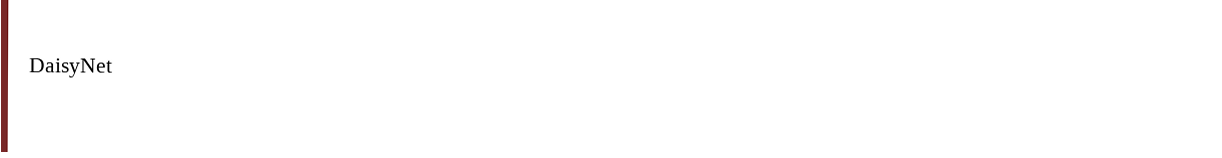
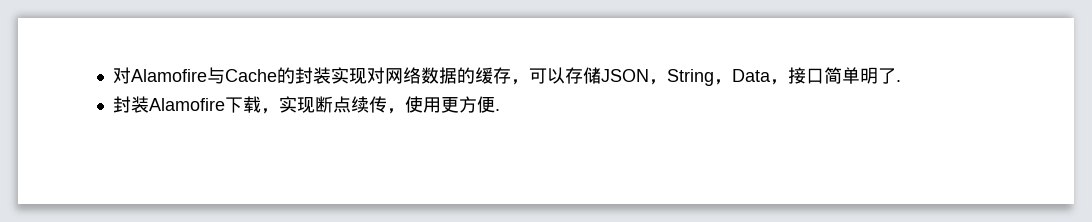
- DaisyNet
+ 对Alamofire与Cache的封装实现对网络数据的缓存，可以存储JSON，String，Data，接口简单明了.
+ 封装Alamofire下载，实现断点续传，使用更方便.

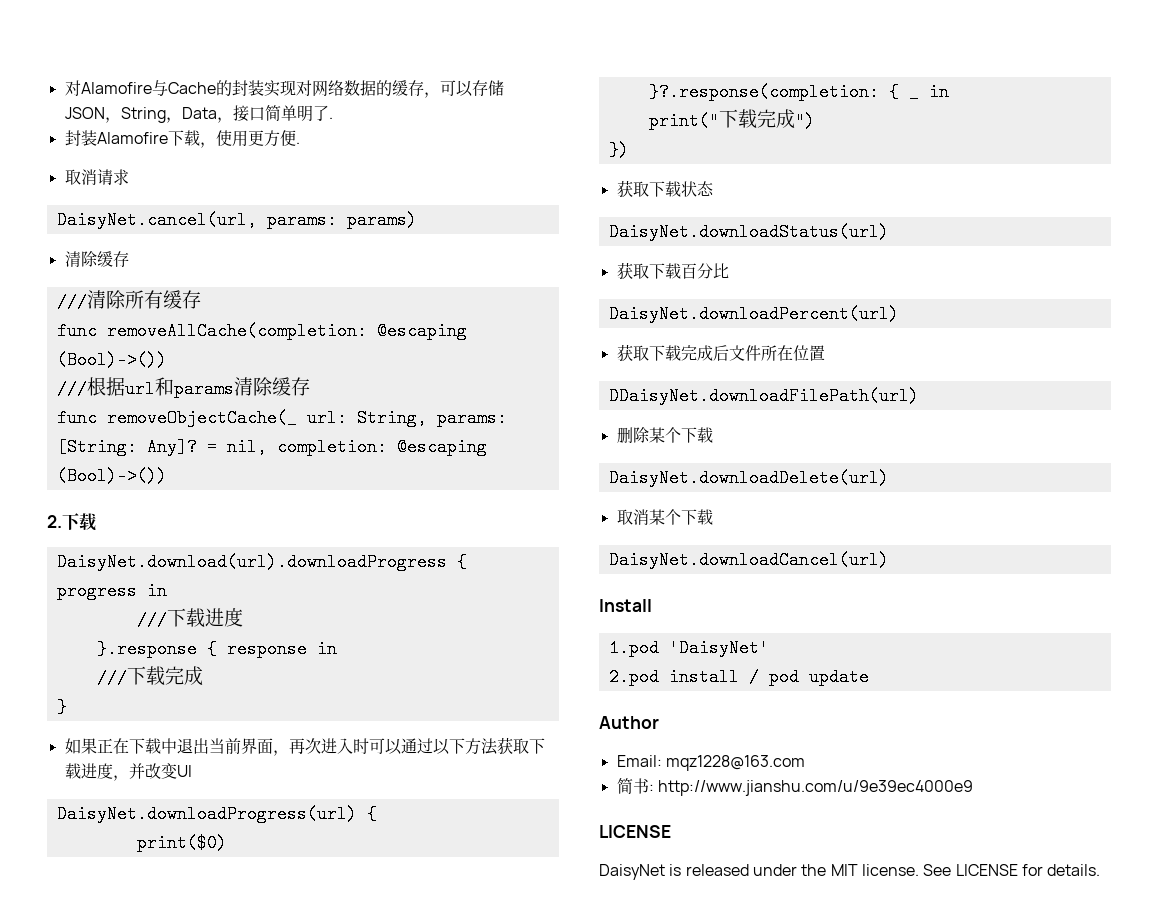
- 封装Alamofire下载，实现断点续传，使用更方便.
+ 封装Alamofire下载，使用更方便.
+ 取消请求
+ DaisyNet.cancel(url, params: params)
+ 清除缓存
+ ///清除所有缓存
+ func removeAllCache(completion: @escaping (Bool)->())
+ ///根据url和params清除缓存
+ func removeObjectCache(_ url: String, params: [String: Any]? = nil, completion: @escaping (Bool)->())
+ 2.下载
+ DaisyNet.download(url).downloadProgress { progress in
+ ///下载进度
+ }.response { response in
+ ///下载完成
+ }
+ 如果正在下载中退出当前界面，再次进入时可以通过以下方法获取下载进度，并改变UI
+ DaisyNet.downloadProgress(url) {
+ print($0)
+ }?.response(completion: { _ in
+ print("下载完成")
+ })
+ 获取下载状态
+ DaisyNet.downloadStatus(url)
+ 获取下载百分比
+ DaisyNet.downloadPercent(url)
+ 获取下载完成后文件所在位置
+ DDaisyNet.downloadFilePath(url)
+ 删除某个下载
+ DaisyNet.downloadDelete(url)
+ 取消某个下载
+ DaisyNet.downloadCancel(url)
+ Install
+ 1.pod 'DaisyNet'
+ 2.pod install / pod update
+ Author
+ Email: mqz1228@163.com
+ 简书: http://www.jianshu.com/u/9e39ec4000e9
+ LICENSE
+ DaisyNet is released under the MIT license. See LICENSE for details.

